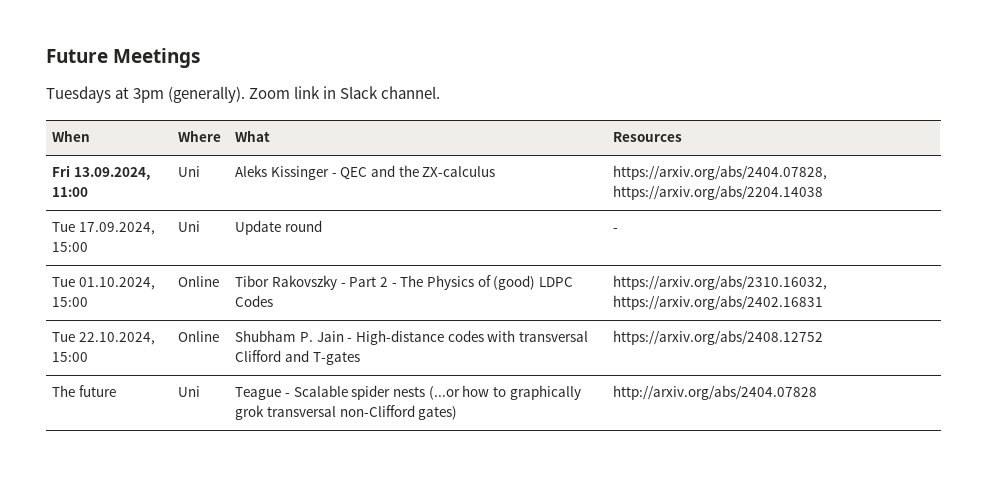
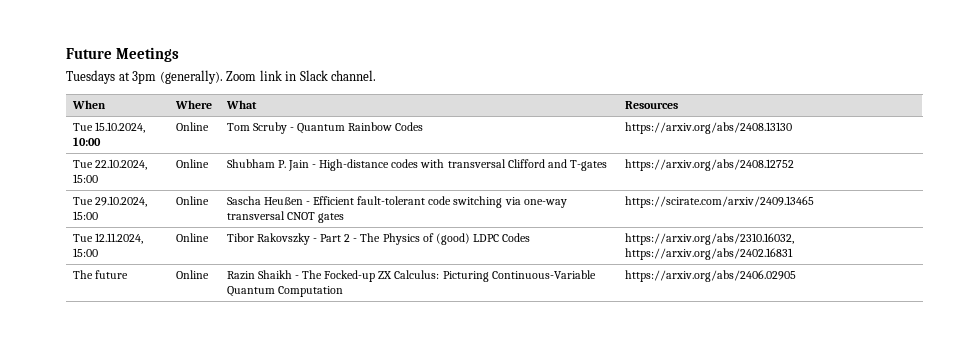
- Fri 13.09.2024, 11:00 | Uni | Aleks Kissinger - QEC and the ZX-calculus | https://arxiv.org/abs/2404.07828, https://arxiv.org/abs/2204.14038
- Tue 17.09.2024, 15:00 | Uni | Update round | -
- Tue 01.10.2024, 15:00 | Online | Tibor Rakovszky - Part 2 - The Physics of (good) LDPC Codes | https://arxiv.org/abs/2310.16032, https://arxiv.org/abs/2402.16831
+ Tue 15.10.2024, 10:00 | Online | Tom Scruby - Quantum Rainbow Codes | https://arxiv.org/abs/2408.13130
- The future | Uni | Teague - Scalable spider nests (...or how to graphically grok transversal non-Clifford gates) | http://arxiv.org/abs/2404.07828
+ Tue 29.10.2024, 15:00 | Online | Sascha Heußen - Efficient fault-tolerant code switching via one-way transversal CNOT gates | https://scirate.com/arxiv/2409.13465
+ Tue 12.11.2024, 15:00 | Online | Tibor Rakovszky - Part 2 - The Physics of (good) LDPC Codes | https://arxiv.org/abs/2310.16032, https://arxiv.org/abs/2402.16831
+ The future | Online | Razin Shaikh - The Focked-up ZX Calculus: Picturing Continuous-Variable Quantum Computation | https://arxiv.org/abs/2406.02905

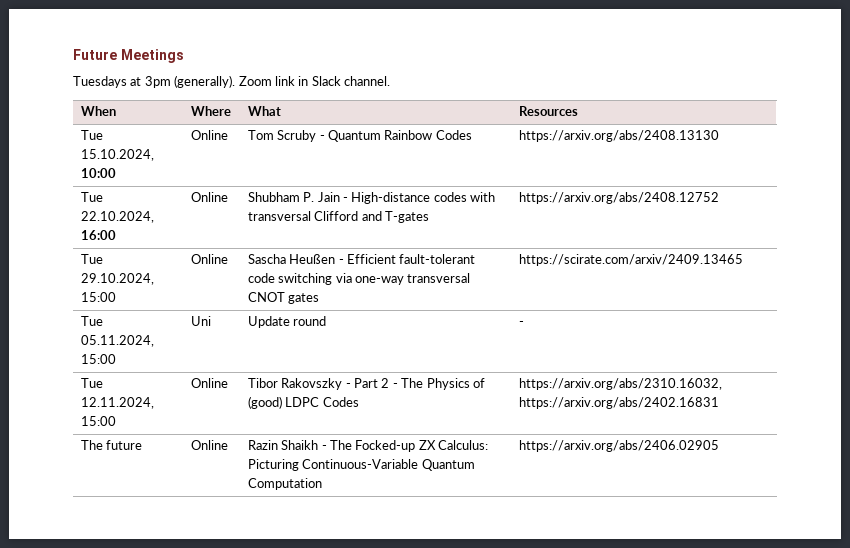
- Tue 22.10.2024, 15:00 | Online | Shubham P. Jain - High-distance codes with transversal Clifford and T-gates | https://arxiv.org/abs/2408.12752
+ Tue 22.10.2024, 16:00 | Online | Shubham P. Jain - High-distance codes with transversal Clifford and T-gates | https://arxiv.org/abs/2408.12752
+ Tue 05.11.2024, 15:00 | Uni | Update round | -

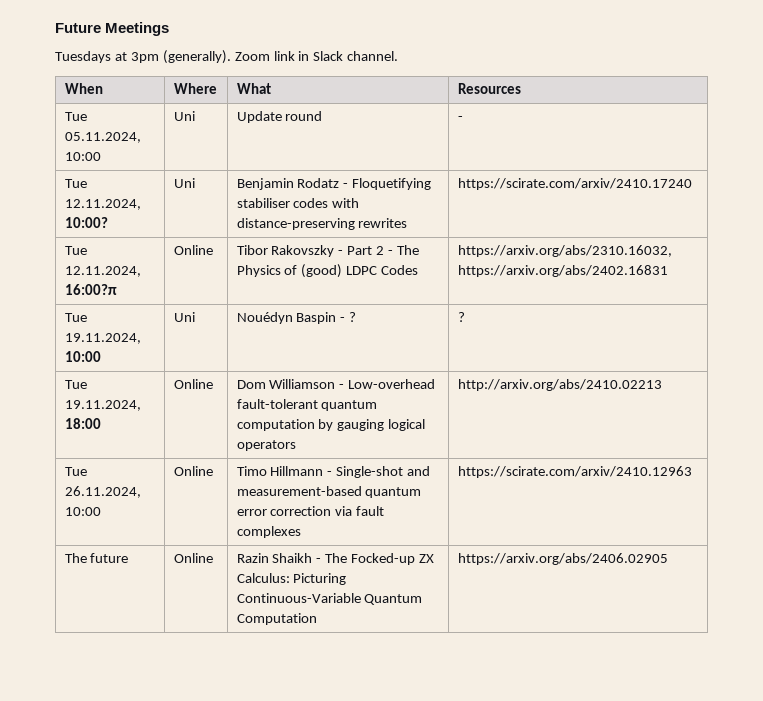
- Tue 15.10.2024, 10:00 | Online | Tom Scruby - Quantum Rainbow Codes | https://arxiv.org/abs/2408.13130
- Tue 22.10.2024, 16:00 | Online | Shubham P. Jain - High-distance codes with transversal Clifford and T-gates | https://arxiv.org/abs/2408.12752
- Tue 29.10.2024, 15:00 | Online | Sascha Heußen - Efficient fault-tolerant code switching via one-way transversal CNOT gates | https://scirate.com/arxiv/2409.13465
- Tue 05.11.2024, 15:00 | Uni | Update round | -
+ Tue 05.11.2024, 10:00 | Uni | Update round | -
- Tue 12.11.2024, 15:00 | Online | Tibor Rakovszky - Part 2 - The Physics of (good) LDPC Codes | https://arxiv.org/abs/2310.16032, https://arxiv.org/abs/2402.16831
+ Tue 12.11.2024, 10:00? | Uni | Benjamin Rodatz - Floquetifying stabiliser codes with distance-preserving rewrites | https://scirate.com/arxiv/2410.17240
+ Tue 12.11.2024, 16:00?π | Online | Tibor Rakovszky - Part 2 - The Physics of (good) LDPC Codes | https://arxiv.org/abs/2310.16032, https://arxiv.org/abs/2402.16831
+ Tue 19.11.2024, 10:00 | Uni | Nouédyn Baspin - ? | ?
+ Tue 19.11.2024, 18:00 | Online | Dom Williamson - Low-overhead fault-tolerant quantum computation by gauging logical operators | http://arxiv.org/abs/2410.02213
+ Tue 26.11.2024, 10:00 | Online | Timo Hillmann - Single-shot and measurement-based quantum error correction via fault complexes | https://scirate.com/arxiv/2410.12963

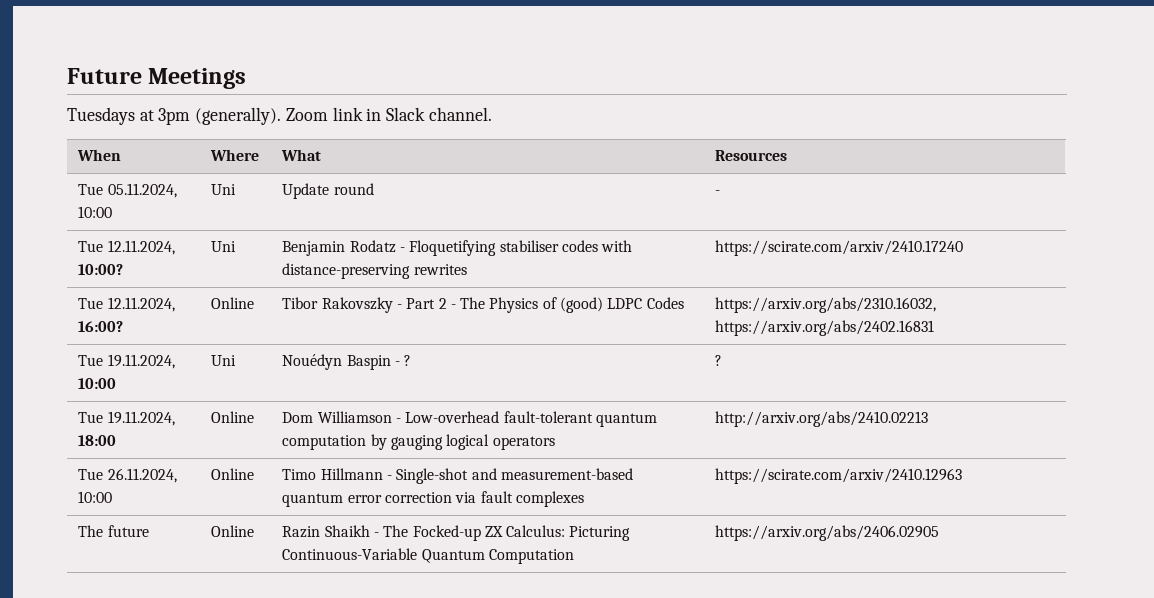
- Tue 12.11.2024, 16:00?π | Online | Tibor Rakovszky - Part 2 - The Physics of (good) LDPC Codes | https://arxiv.org/abs/2310.16032, https://arxiv.org/abs/2402.16831
+ Tue 12.11.2024, 16:00? | Online | Tibor Rakovszky - Part 2 - The Physics of (good) LDPC Codes | https://arxiv.org/abs/2310.16032, https://arxiv.org/abs/2402.16831

